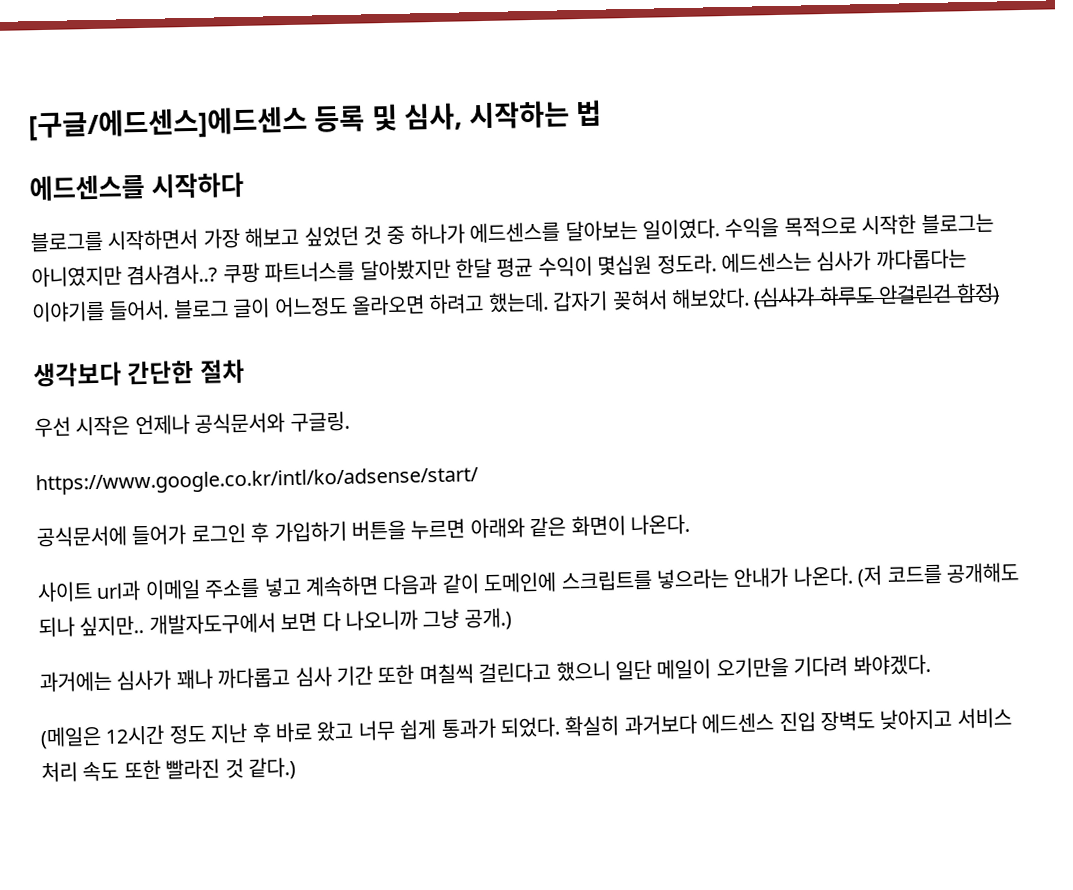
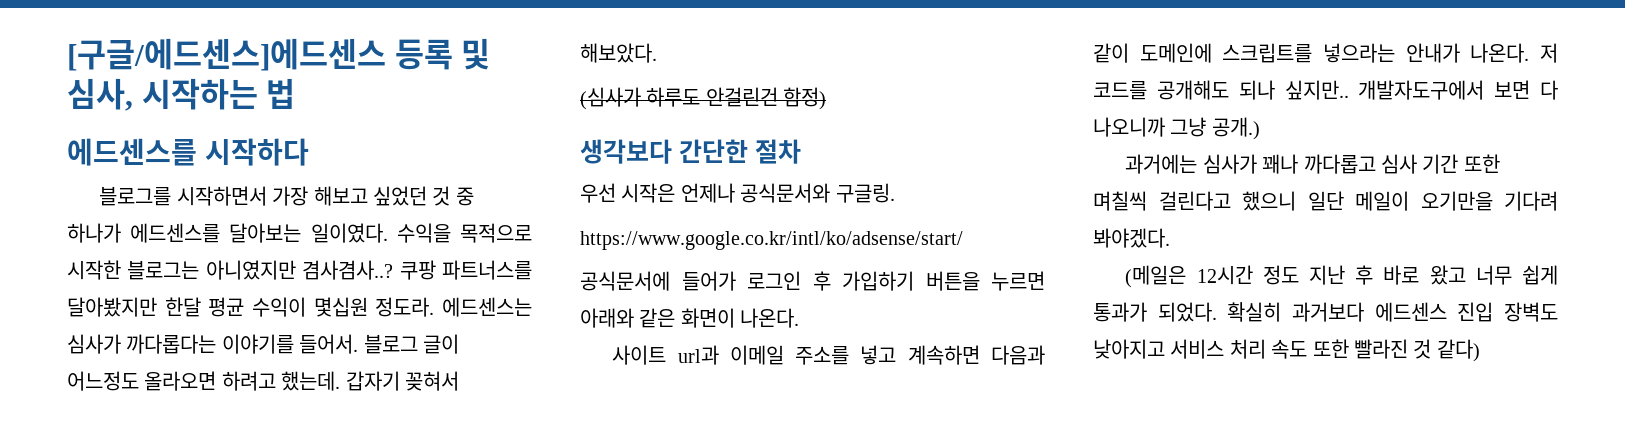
- 갑자기 꽂혀서 해보았다. (심사가 하루도 안걸린건 함정)
+ 갑자기 꽂혀서 해보았다.
+ (심사가 하루도 안걸린건 함정)
- (저 코드를 공개해도 되나 싶지만..
+ 저 코드를 공개해도 되나 싶지만..
- 확실히 과거보다 에드센스 진입 장벽도 낮아지고 서비스 처리 속도 또한 빨라진 것 같다.)
+ 확실히 과거보다 에드센스 진입 장벽도 낮아지고 서비스 처리 속도 또한 빨라진 것 같다)

